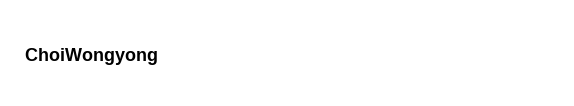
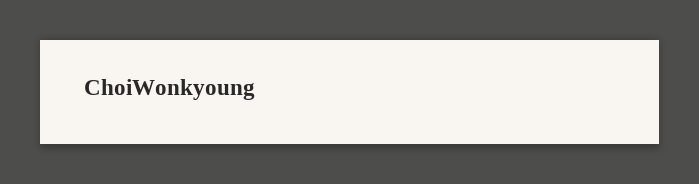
- ChoiWongyong
+ ChoiWonkyoung

